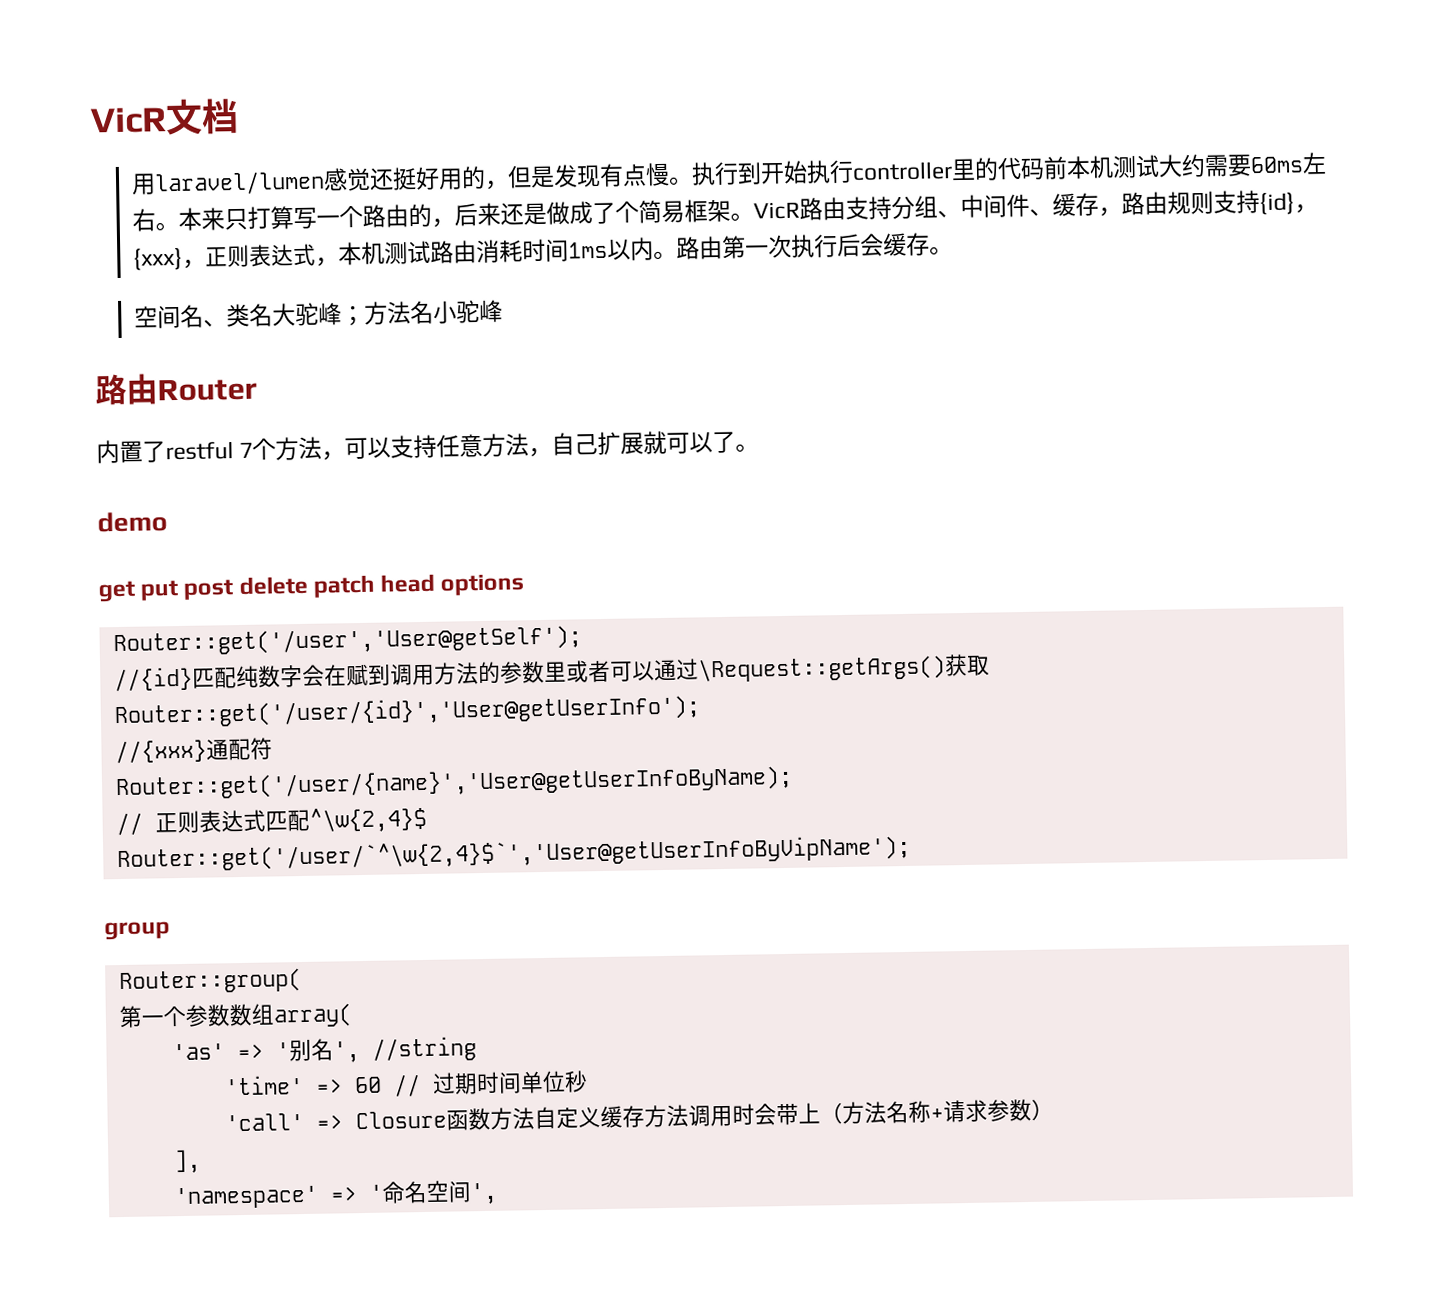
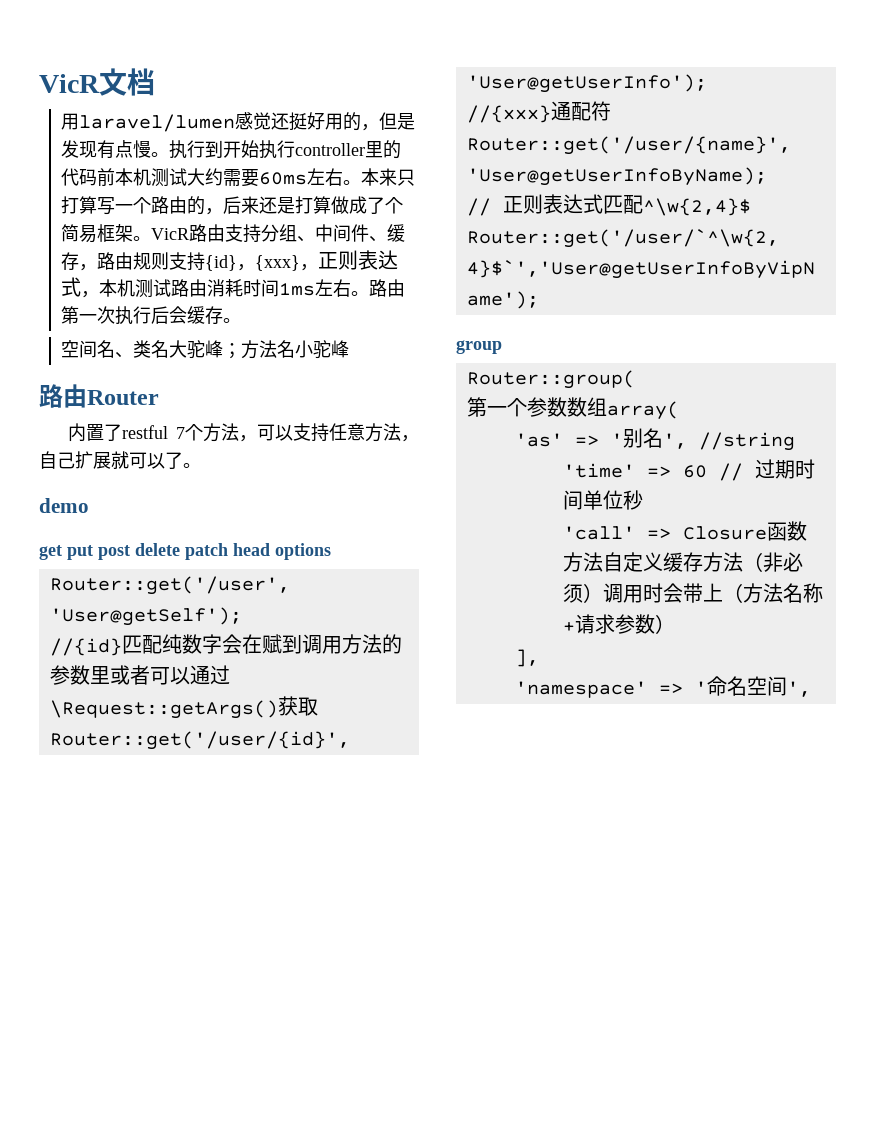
- 本来只打算写一个路由的，后来还是做成了个简易框架。
+ 本来只打算写一个路由的，后来还是打算做成了个简易框架。
- VicR路由支持分组、中间件、缓存，路由规则支持{id}，{xxx}，正则表达式，本机测试路由消耗时间1ms以内。
+ VicR路由支持分组、中间件、缓存，路由规则支持{id}，{xxx}，正则表达式，本机测试路由消耗时间1ms左右。
- 'call' => Closure函数方法自定义缓存方法调用时会带上（方法名称+请求参数）
+ 'call' => Closure函数方法自定义缓存方法（非必须）调用时会带上（方法名称+请求参数）

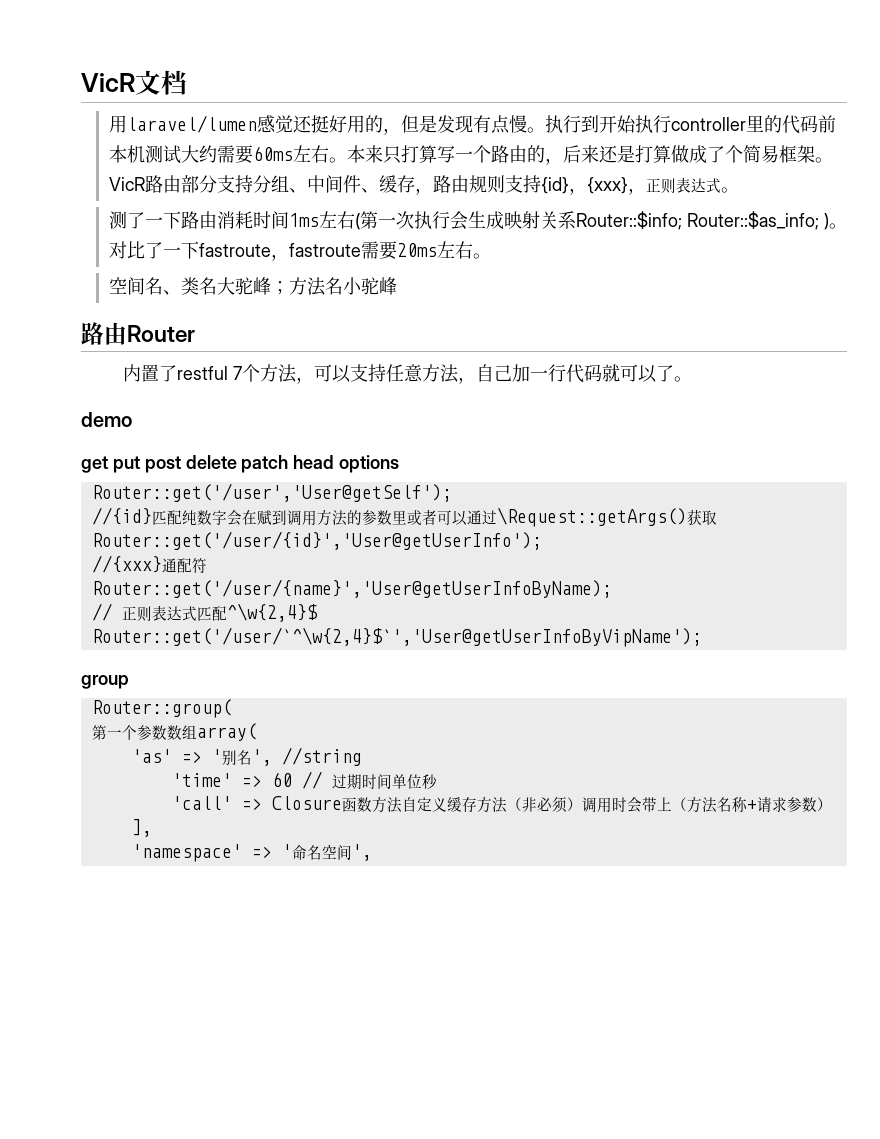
- VicR路由支持分组、中间件、缓存，路由规则支持{id}，{xxx}，正则表达式，本机测试路由消耗时间1ms左右。路由第一次执行后会缓存。
+ VicR路由部分支持分组、中间件、缓存，路由规则支持{id}，{xxx}，正则表达式。
+ 测了一下路由消耗时间1ms左右(第一次执行会生成映射关系Router::$info; Router::$as_info; )。对比了一下fastroute，fastroute需要20ms左右。
- 内置了restful 7个方法，可以支持任意方法，自己扩展就可以了。
+ 内置了restful 7个方法，可以支持任意方法，自己加一行代码就可以了。

